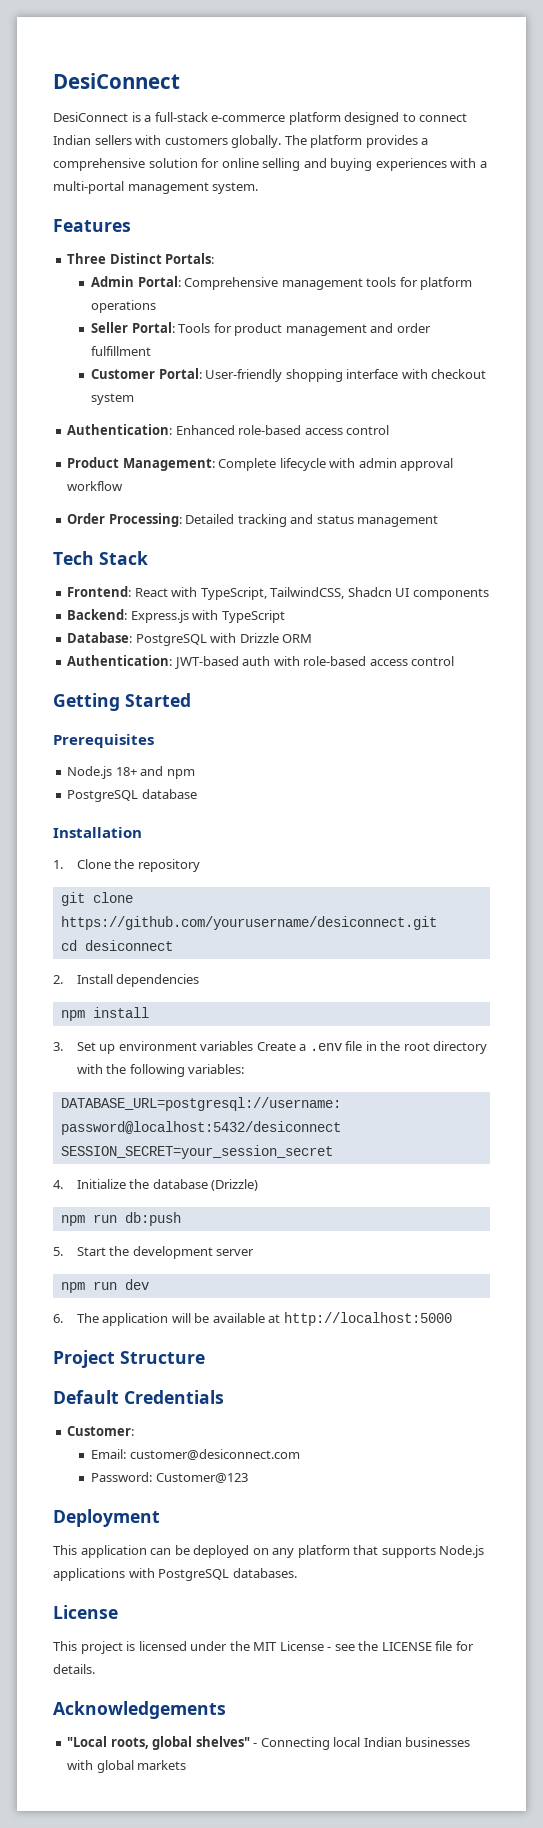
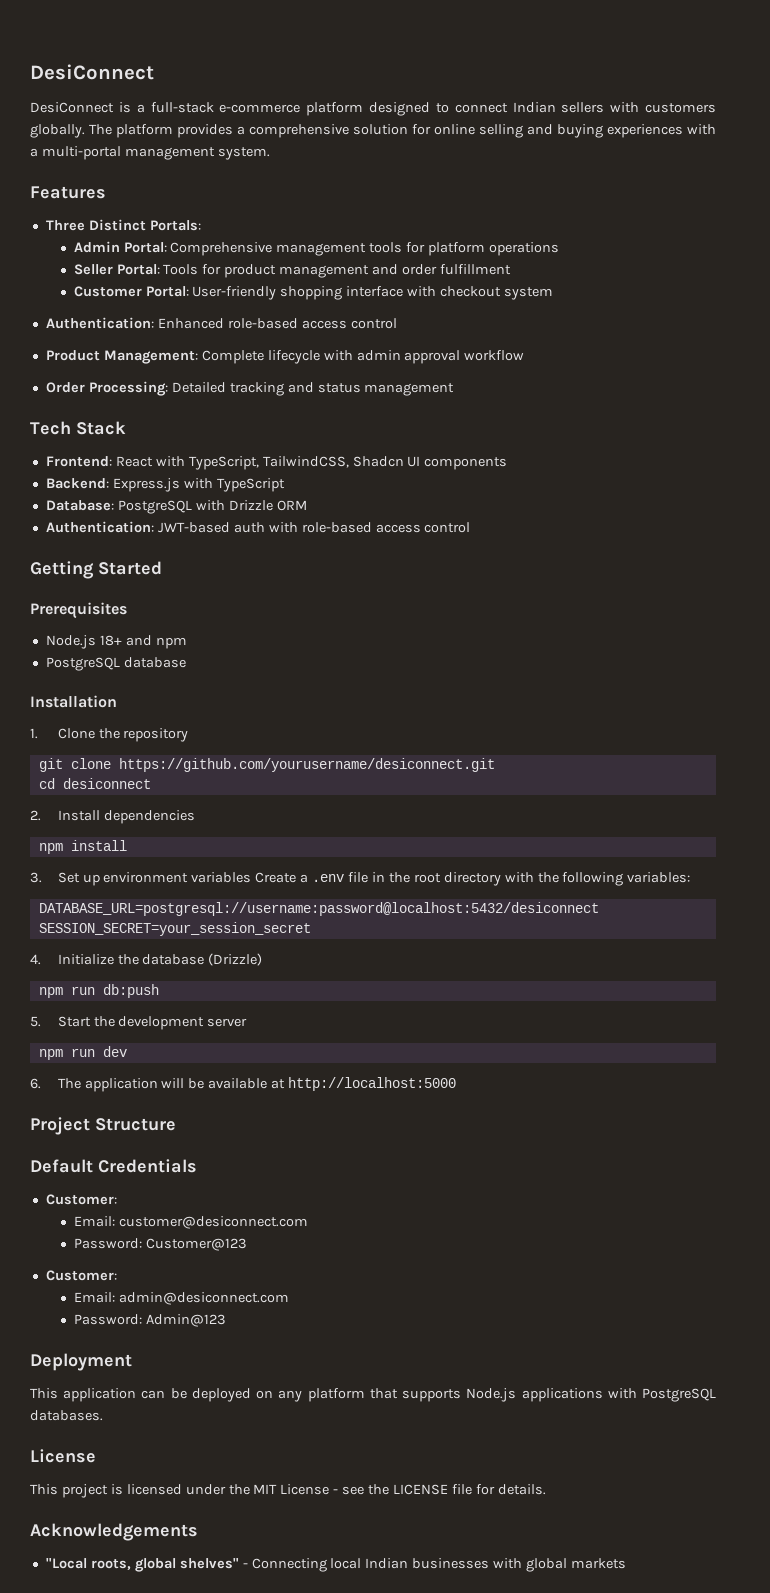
  Password: Customer@123
+ Customer:
+ Email: admin@desiconnect.com
+ Password: Admin@123

